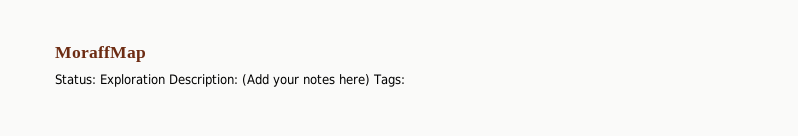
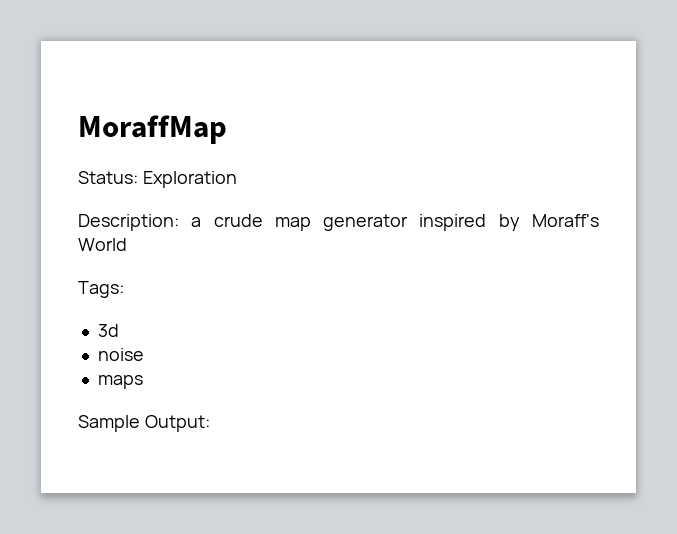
- Status: Exploration Description: (Add your notes here) Tags:
+ Status: Exploration
+ Description: a crude map generator inspired by Moraff's World
+ Tags:
+ 3d
+ noise
+ maps
+ Sample Output:

